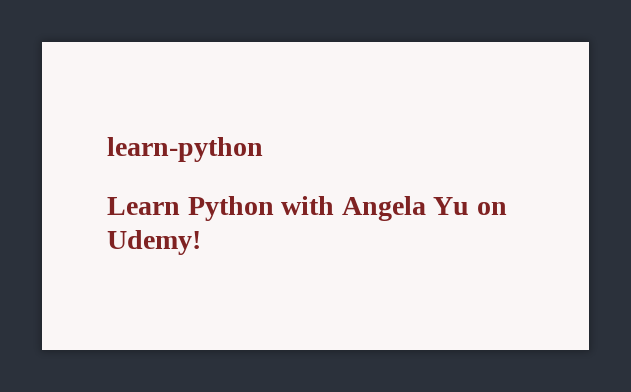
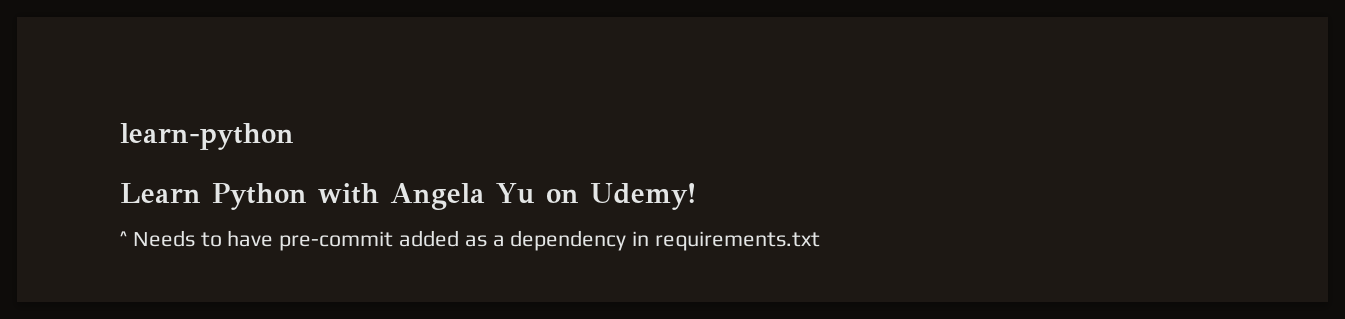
+ ^ Needs to have pre-commit added as a dependency in requirements.txt

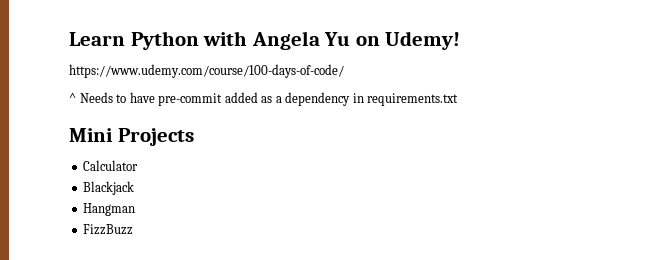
- learn-python
+ https://www.udemy.com/course/100-days-of-code/
+ Mini Projects
+ Calculator
+ Blackjack
+ Hangman
+ FizzBuzz

